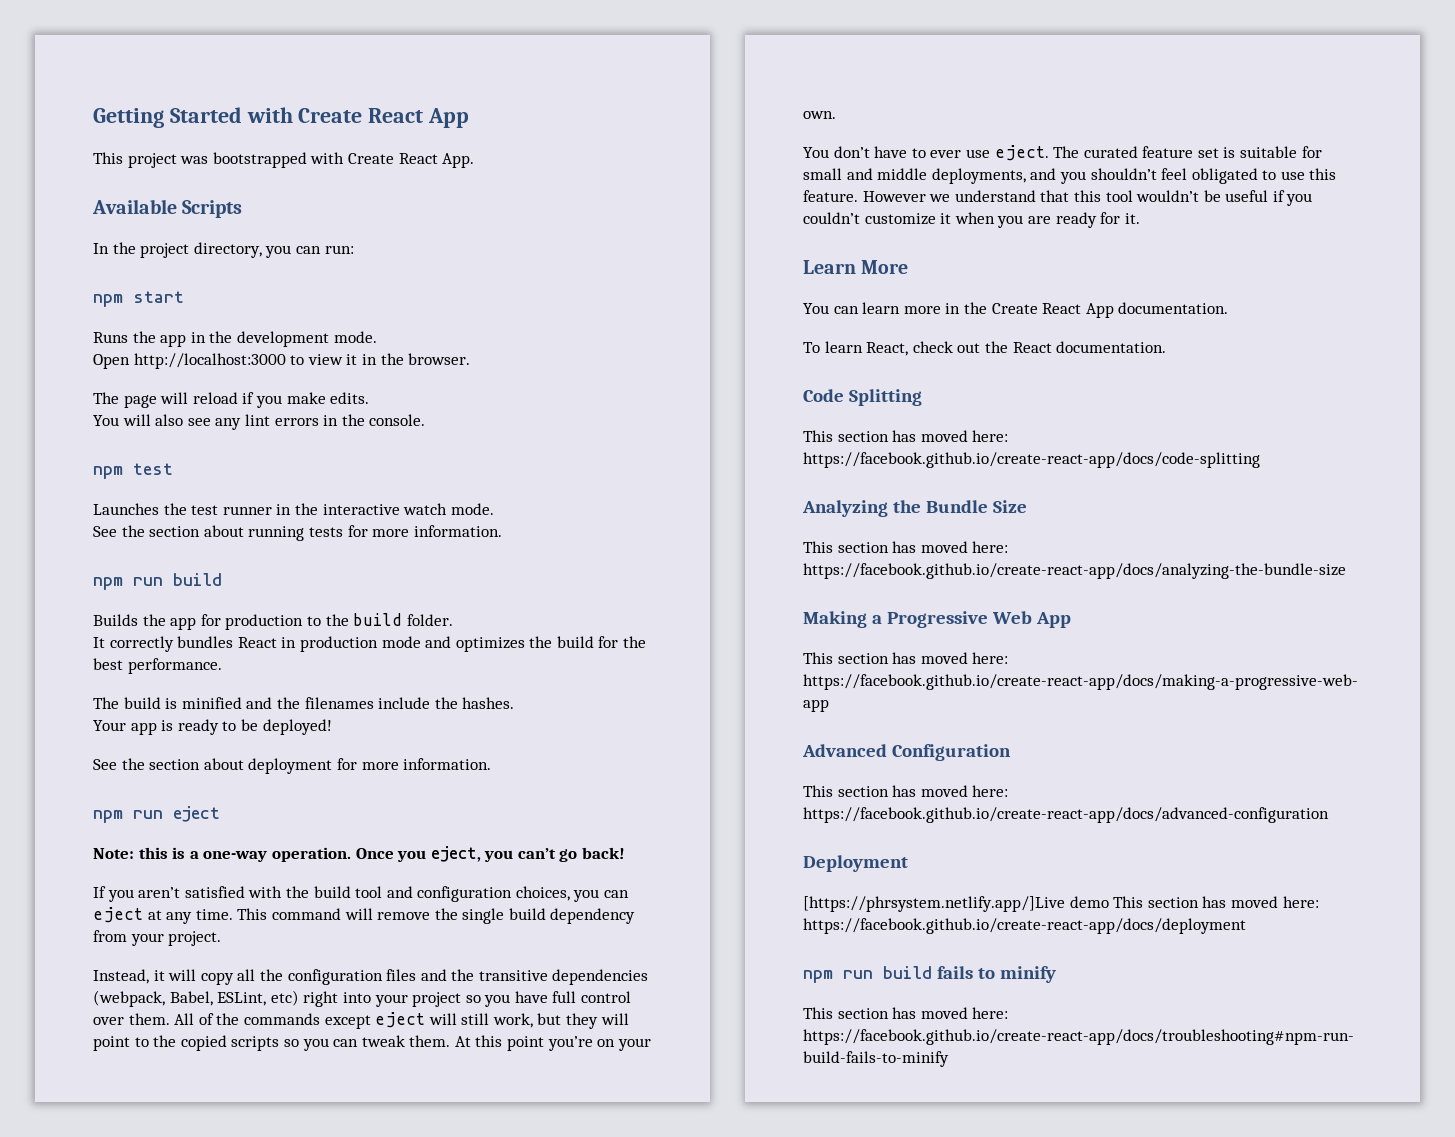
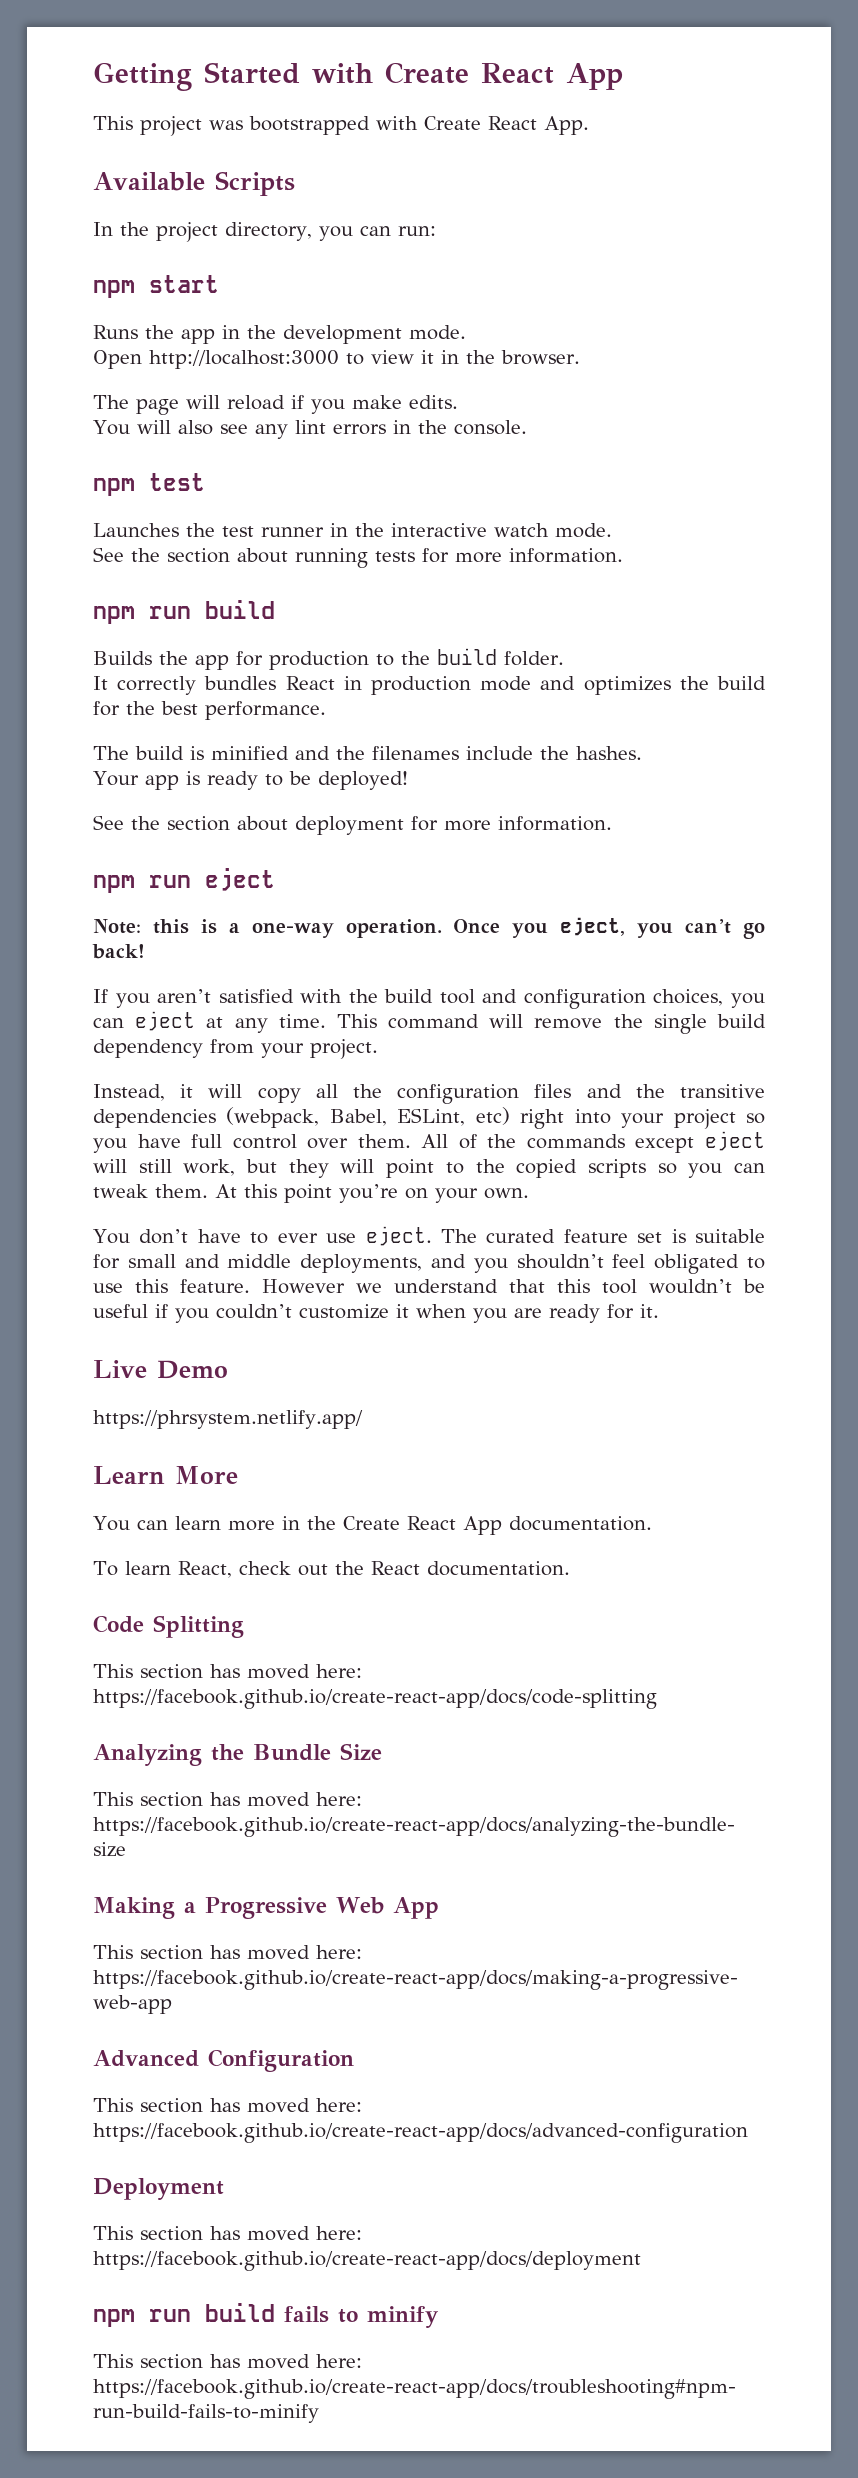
+ Live Demo
+ https://phrsystem.netlify.app/
- [https://phrsystem.netlify.app/]Live demo This section has moved here: https://facebook.github.io/create-react-app/docs/deployment
+ This section has moved here: https://facebook.github.io/create-react-app/docs/deployment

